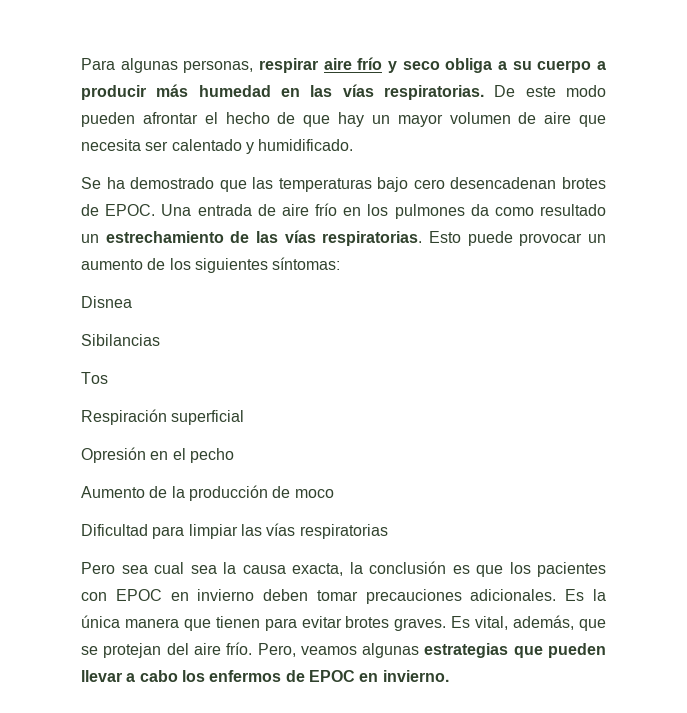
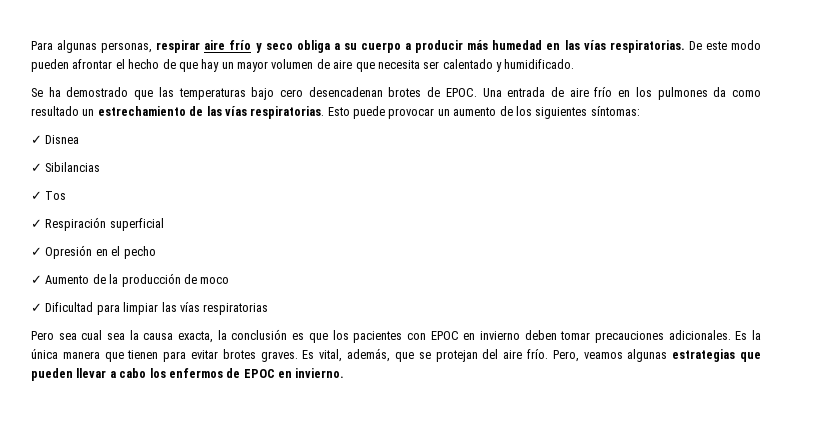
- Disnea
+ ✓ Disnea
- Sibilancias
+ ✓ Sibilancias
- Tos
+ ✓ Tos
- Respiración superficial
+ ✓ Respiración superficial
- Opresión en el pecho
+ ✓ Opresión en el pecho
- Aumento de la producción de moco
+ ✓ Aumento de la producción de moco
- Dificultad para limpiar las vías respiratorias
+ ✓ Dificultad para limpiar las vías respiratorias

